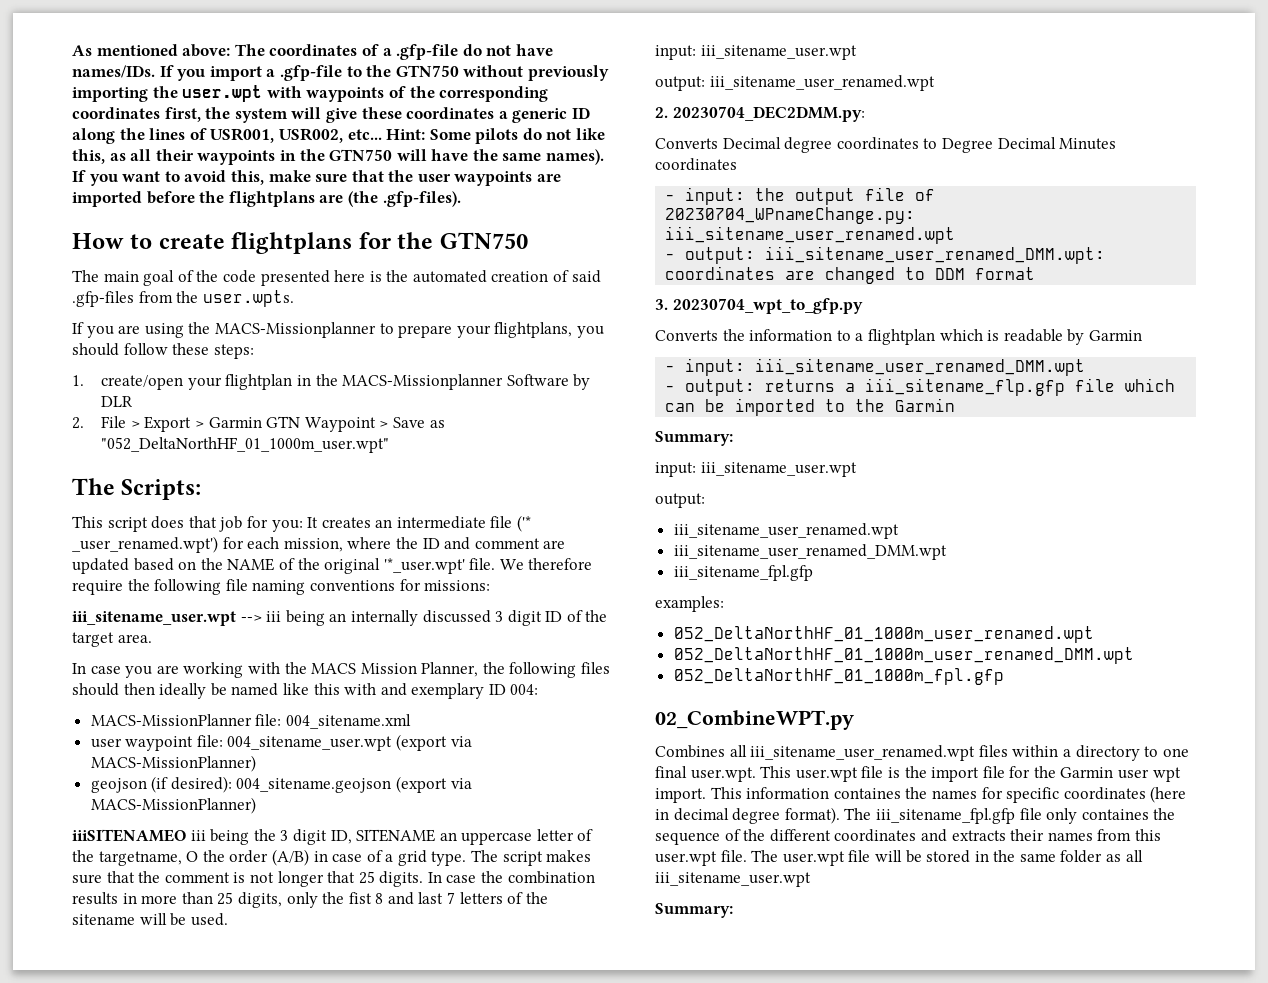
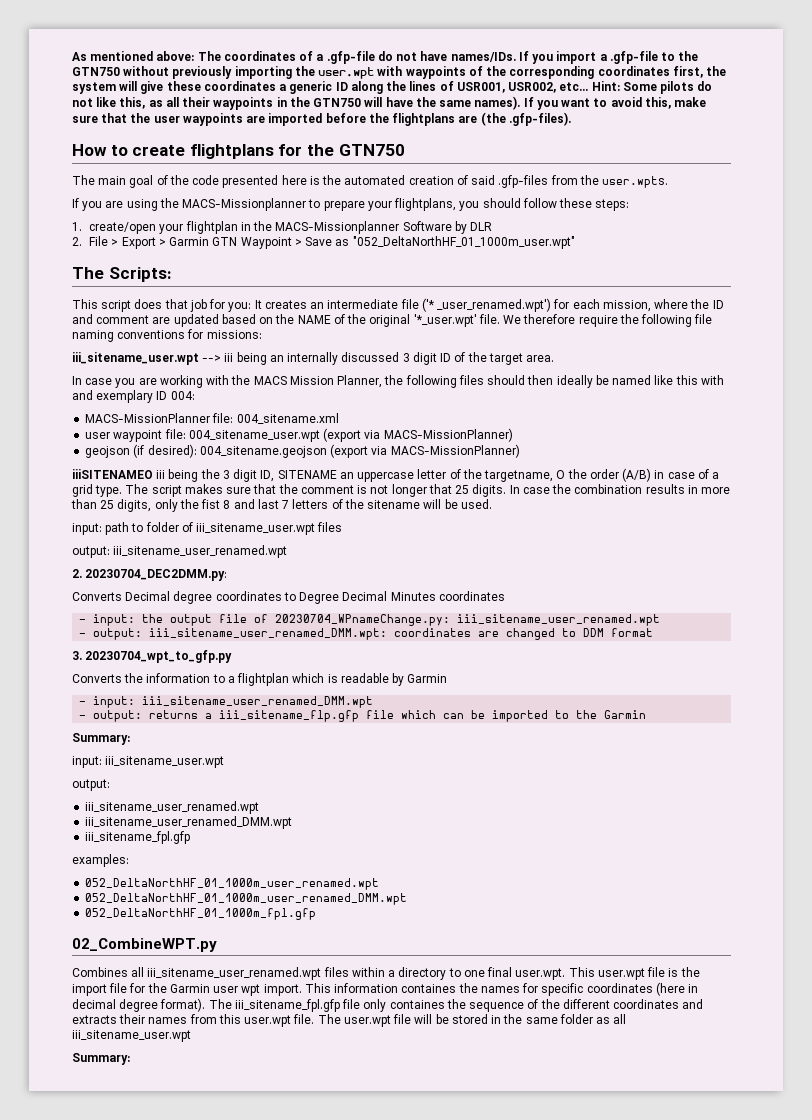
  In case the combination results in more than 25 digits, only the fist 8 and last 7 letters of the sitename will be used.
- input: iii_sitename_user.wpt
+ input: path to folder of iii_sitename_user.wpt files

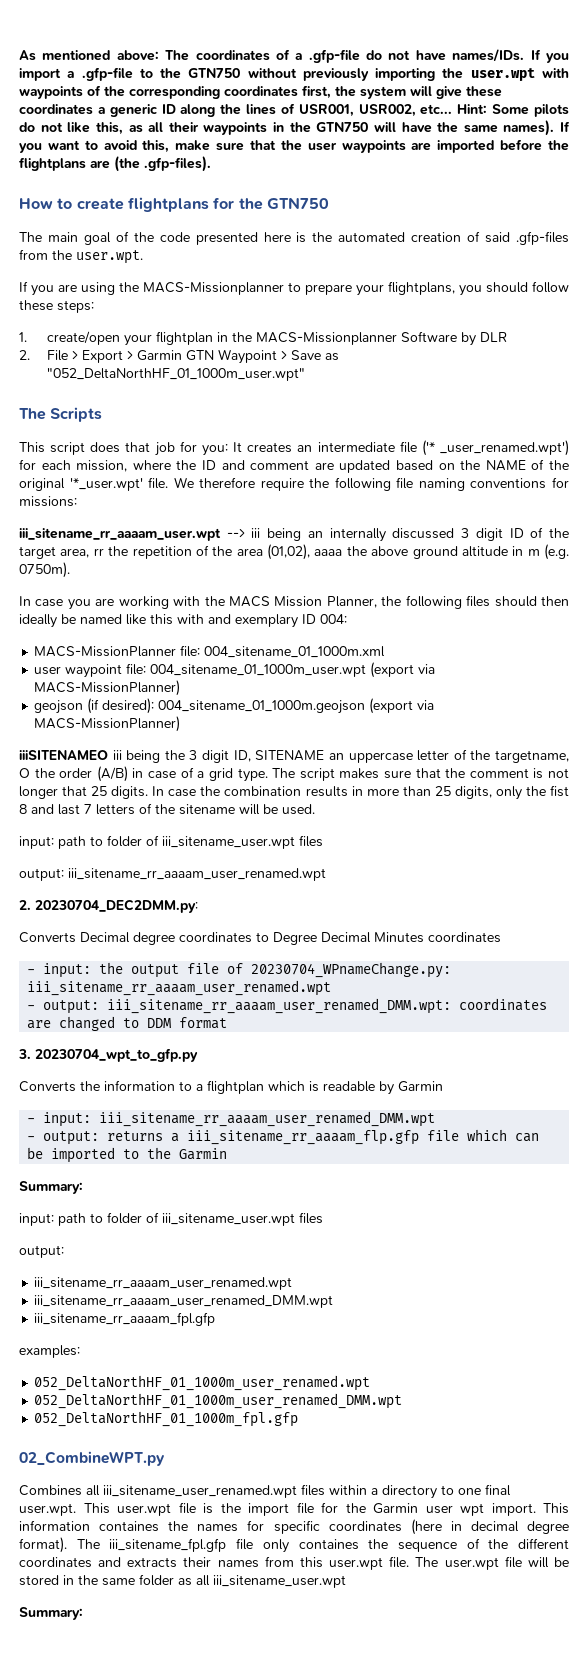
- The main goal of the code presented here is the automated creation of said .gfp-files from the user.wpts.
+ The main goal of the code presented here is the automated creation of said .gfp-files from the user.wpt.
- The Scripts:
+ The Scripts
- iii_sitename_user.wpt --> iii being an internally discussed 3 digit ID of the target area.
+ iii_sitename_rr_aaaam_user.wpt --> iii being an internally discussed 3 digit ID of the target area, rr the repetition of the area (01,02), aaaa the above ground altitude in m (e.g. 0750m).
- MACS-MissionPlanner file: 004_sitename.xml
+ MACS-MissionPlanner file: 004_sitename_01_1000m.xml
- user waypoint file: 004_sitename_user.wpt (export via MACS-MissionPlanner)
+ user waypoint file: 004_sitename_01_1000m_user.wpt (export via MACS-MissionPlanner)
- geojson (if desired): 004_sitename.geojson (export via MACS-MissionPlanner)
+ geojson (if desired): 004_sitename_01_1000m.geojson (export via MACS-MissionPlanner)
- output: iii_sitename_user_renamed.wpt
+ output: iii_sitename_rr_aaaam_user_renamed.wpt
- - input: the output file of 20230704_WPnameChange.py: iii_sitename_user_renamed.wpt
- - output: iii_sitename_user_renamed_DMM.wpt: coordinates are changed to DDM format
+ - input: the output file of 20230704_WPnameChange.py: iii_sitename_rr_aaaam_user_renamed.wpt
+ - output: iii_sitename_rr_aaaam_user_renamed_DMM.wpt: coordinates are changed to DDM format
- - input: iii_sitename_user_renamed_DMM.wpt
+ - input: iii_sitename_rr_aaaam_user_renamed_DMM.wpt
- - output: returns a iii_sitename_flp.gfp file which can be imported to the Garmin
+ - output: returns a iii_sitename_rr_aaaam_flp.gfp file which can be imported to the Garmin
  Summary:
- input: iii_sitename_user.wpt
+ input: path to folder of iii_sitename_user.wpt files
  output:
- iii_sitename_user_renamed.wpt
- iii_sitename_user_renamed_DMM.wpt
- iii_sitename_fpl.gfp
+ iii_sitename_rr_aaaam_user_renamed.wpt
+ iii_sitename_rr_aaaam_user_renamed_DMM.wpt
+ iii_sitename_rr_aaaam_fpl.gfp

